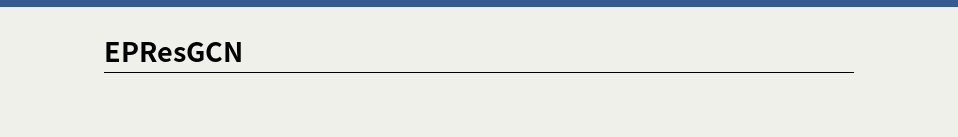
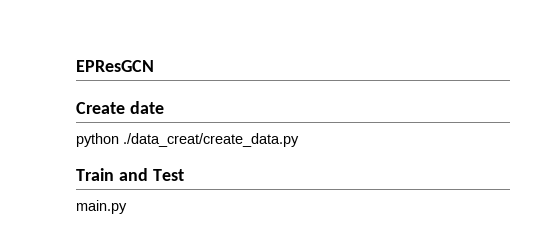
+ Create date
+ python ./data_creat/create_data.py
+ Train and Test
+ main.py

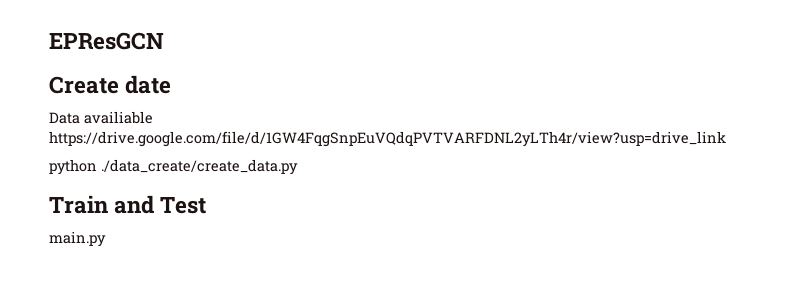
+ Data availiable https://drive.google.com/file/d/1GW4FqgSnpEuVQdqPVTVARFDNL2yLTh4r/view?usp=drive_link
- python ./data_creat/create_data.py
+ python ./data_create/create_data.py

